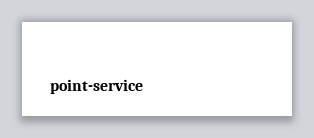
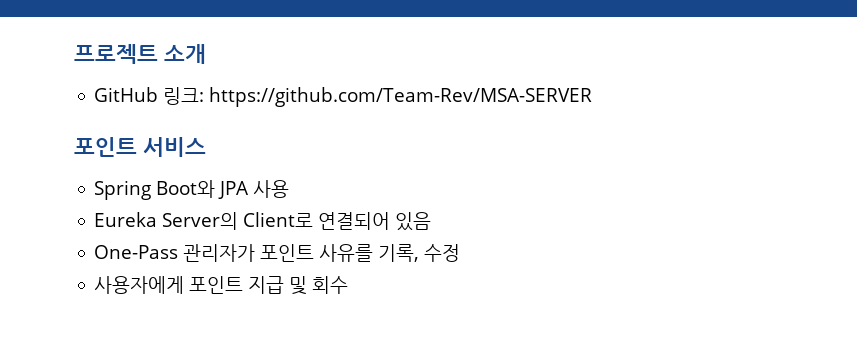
- point-service
+ 프로젝트 소개
+ GitHub 링크: https://github.com/Team-Rev/MSA-SERVER
+ 포인트 서비스
+ Spring Boot와 JPA 사용
+ Eureka Server의 Client로 연결되어 있음
+ One-Pass 관리자가 포인트 사유를 기록, 수정
+ 사용자에게 포인트 지급 및 회수

